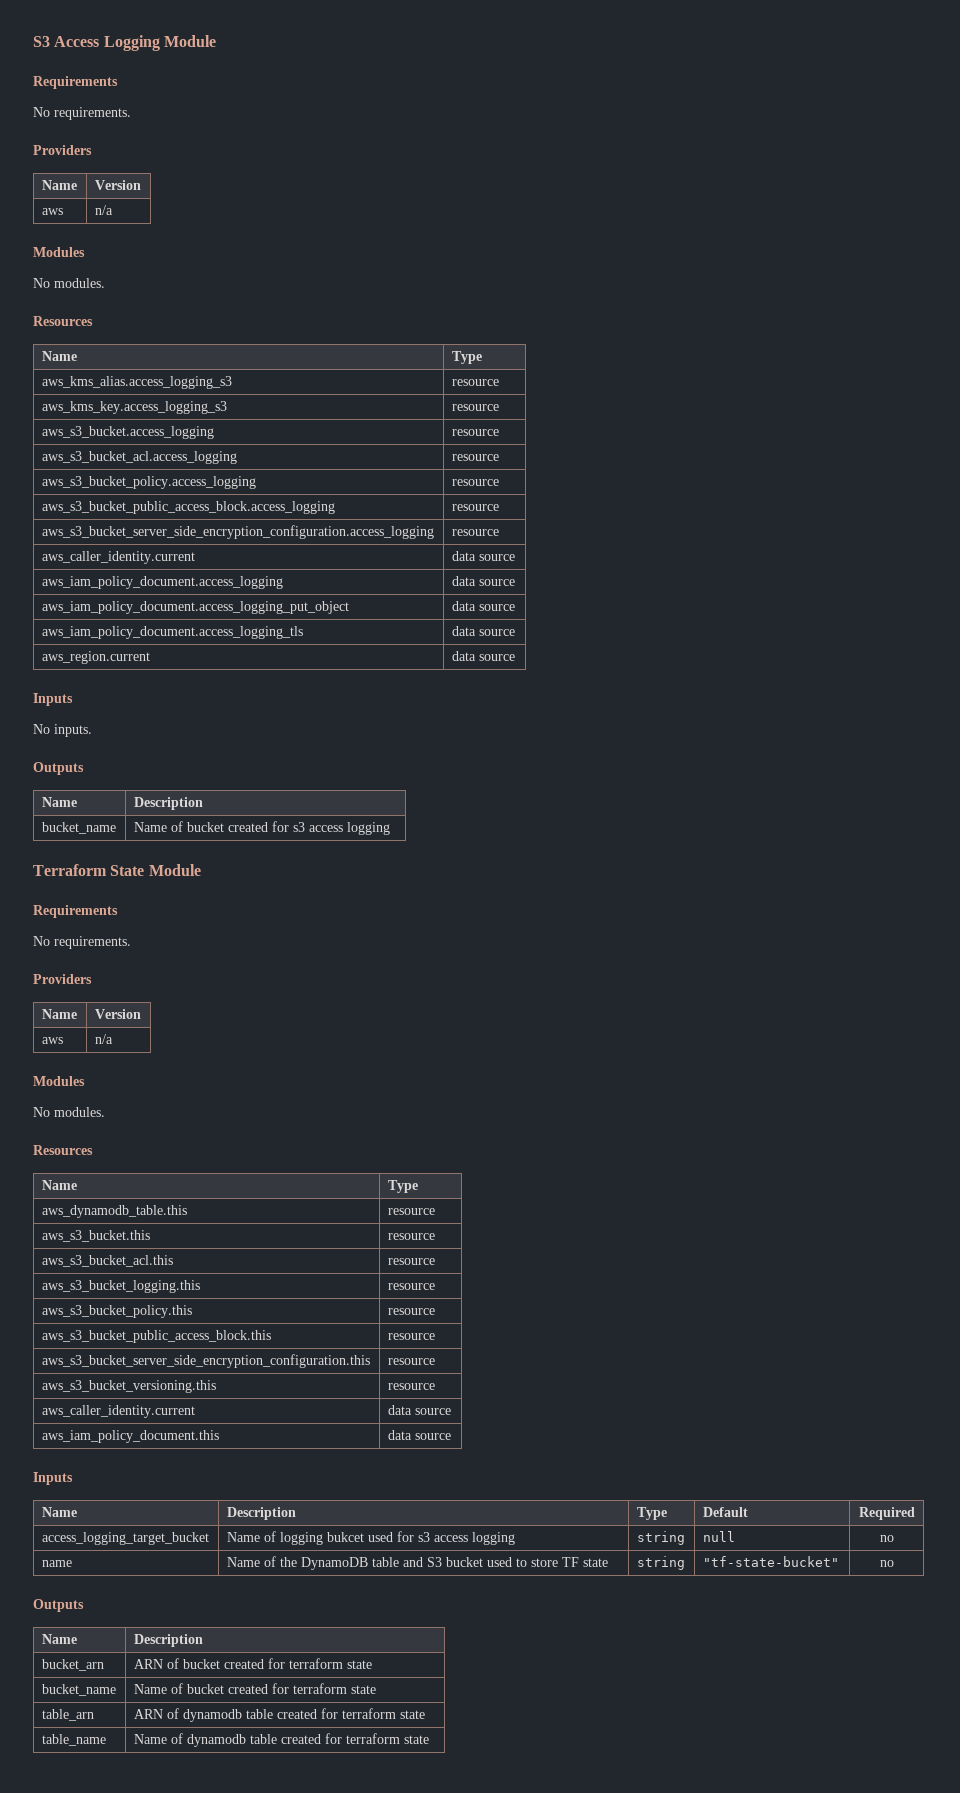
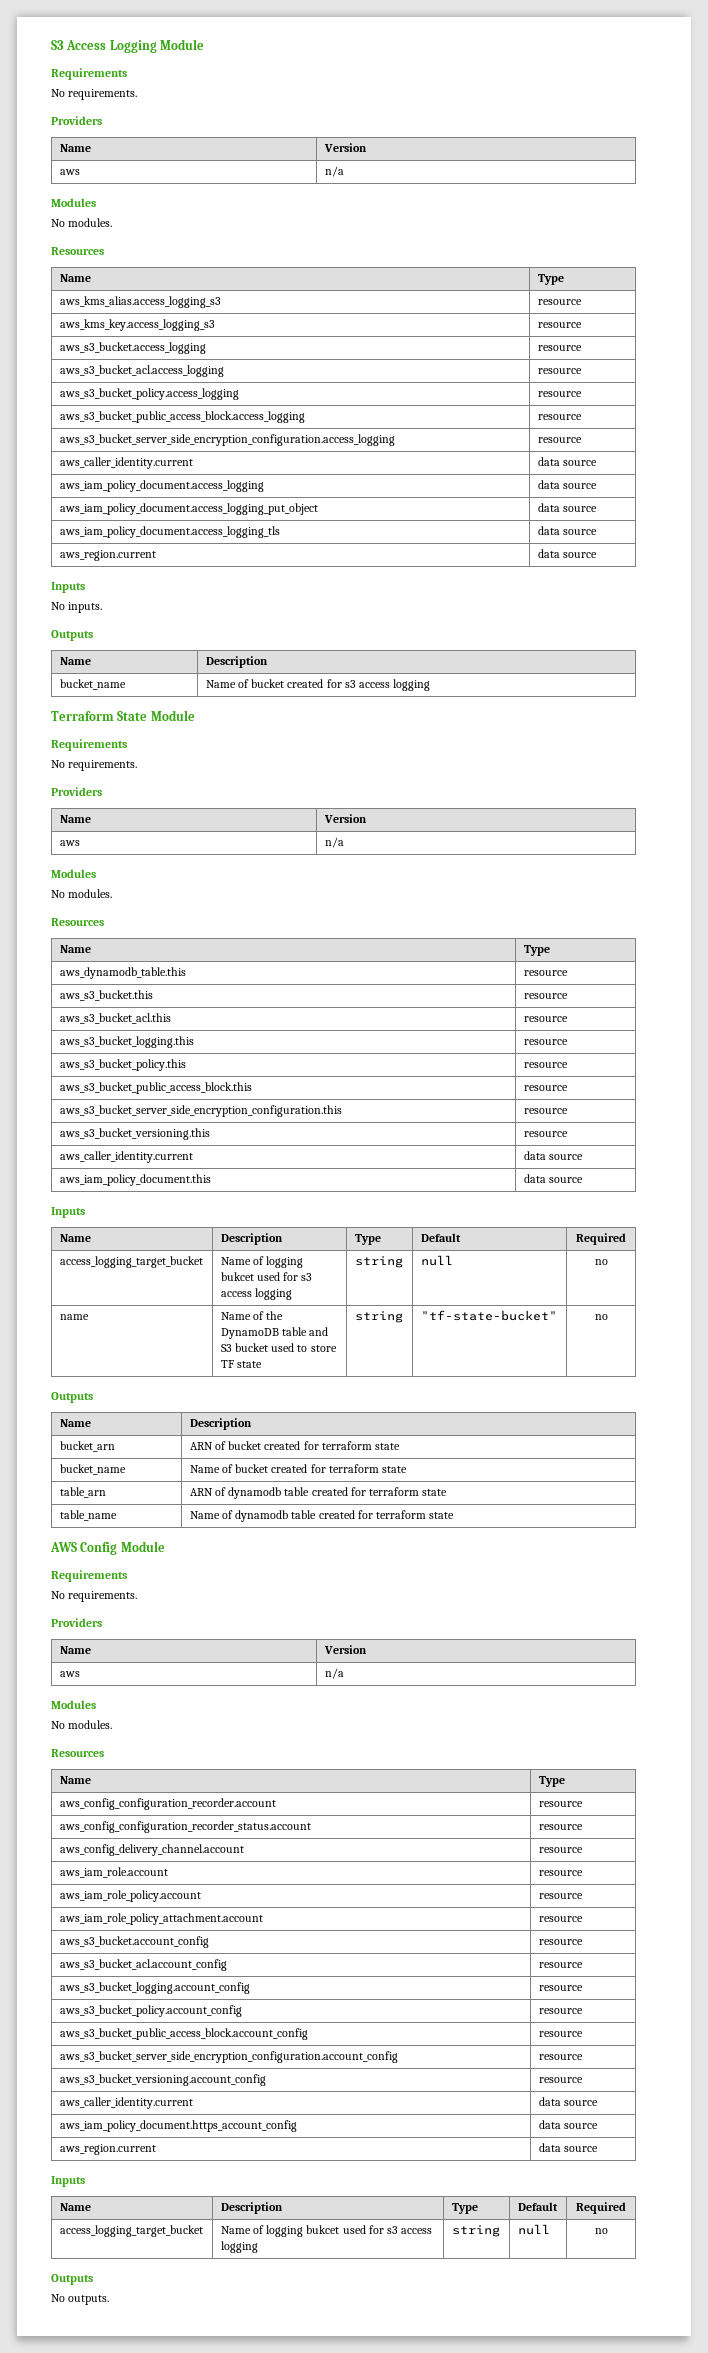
+ AWS Config Module
+ Requirements
+ No requirements.
+ Providers
+ Name | Version
+ aws | n/a
+ Modules
+ No modules.
+ Resources
+ Name | Type
+ aws_config_configuration_recorder.account | resource
+ aws_config_configuration_recorder_status.account | resource
+ aws_config_delivery_channel.account | resource
+ aws_iam_role.account | resource
+ aws_iam_role_policy.account | resource
+ aws_iam_role_policy_attachment.account | resource
+ aws_s3_bucket.account_config | resource
+ aws_s3_bucket_acl.account_config | resource
+ aws_s3_bucket_logging.account_config | resource
+ aws_s3_bucket_policy.account_config | resource
+ aws_s3_bucket_public_access_block.account_config | resource
+ aws_s3_bucket_server_side_encryption_configuration.account_config | resource
+ aws_s3_bucket_versioning.account_config | resource
+ aws_caller_identity.current | data source
+ aws_iam_policy_document.https_account_config | data source
+ aws_region.current | data source
+ Inputs
+ Name | Description | Type | Default | Required
+ access_logging_target_bucket | Name of logging bukcet used for s3 access logging | string | null | no
+ Outputs
+ No outputs.

